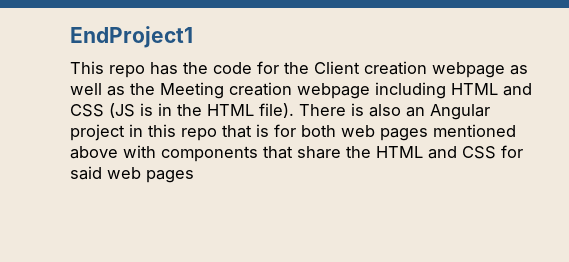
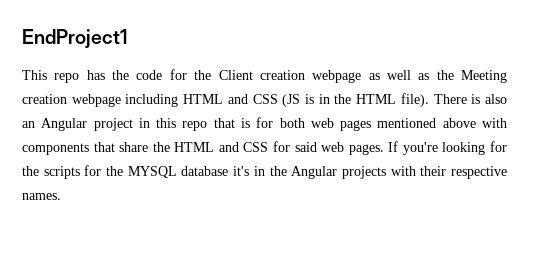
- There is also an Angular project in this repo that is for both web pages mentioned above with components that share the HTML and CSS for said web pages
+ There is also an Angular project in this repo that is for both web pages mentioned above with components that share the HTML and CSS for said web pages. If you're looking for the scripts for the MYSQL database it's in the Angular projects with their respective names.

